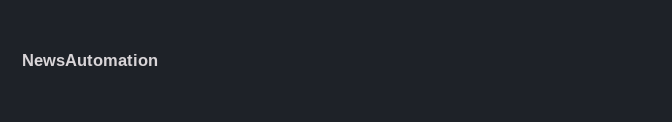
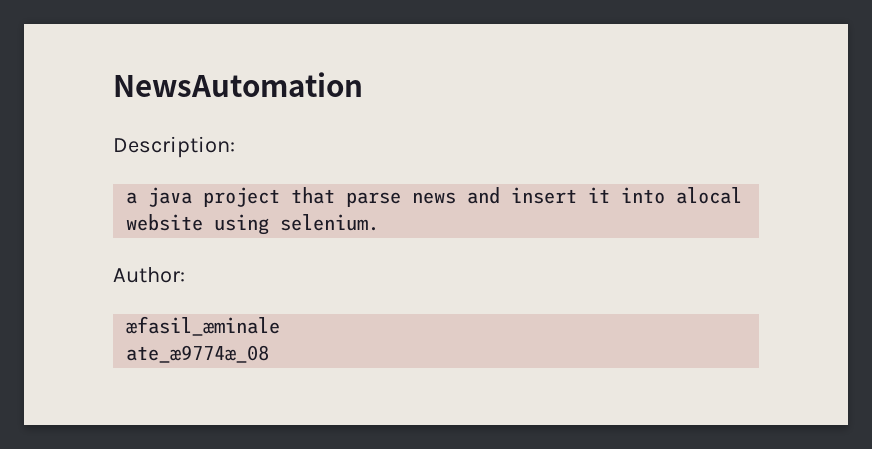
+ Description:
+ a java project that parse news and insert it into alocal website using selenium.
+ Author:
+ æfasil_æminale
+ ate_æ9774æ_08

